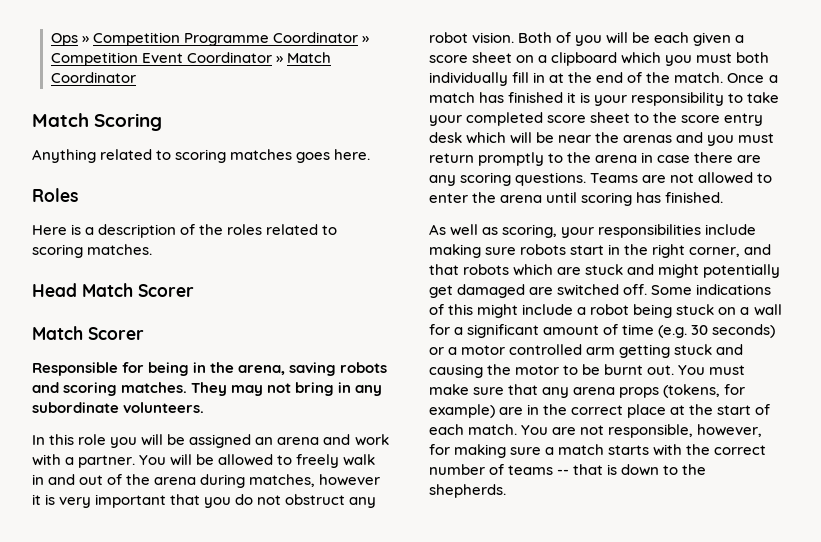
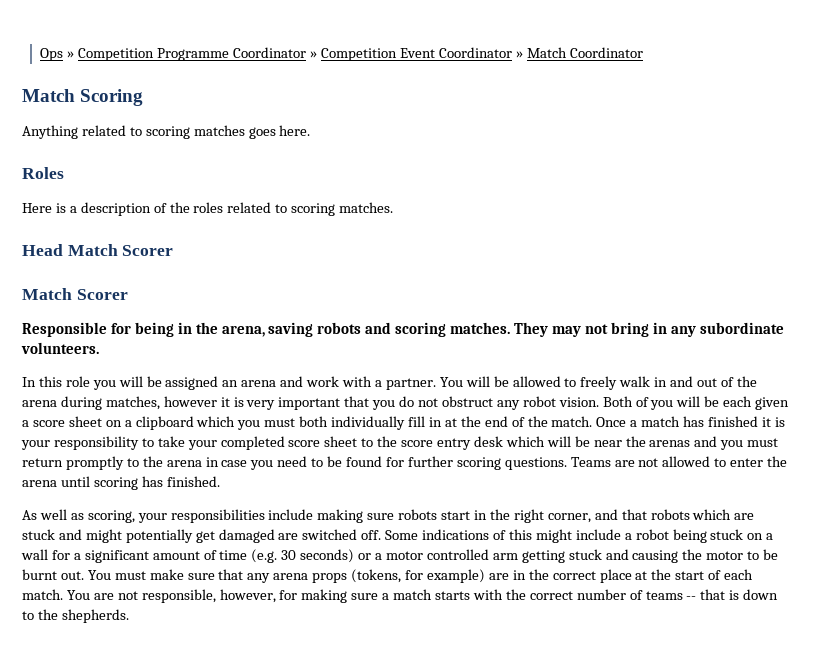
- Once a match has finished it is your responsibility to take your completed score sheet to the score entry desk which will be near the arenas and you must return promptly to the arena in case there are any scoring questions.
+ Once a match has finished it is your responsibility to take your completed score sheet to the score entry desk which will be near the arenas and you must return promptly to the arena in case you need to be found for further scoring questions.

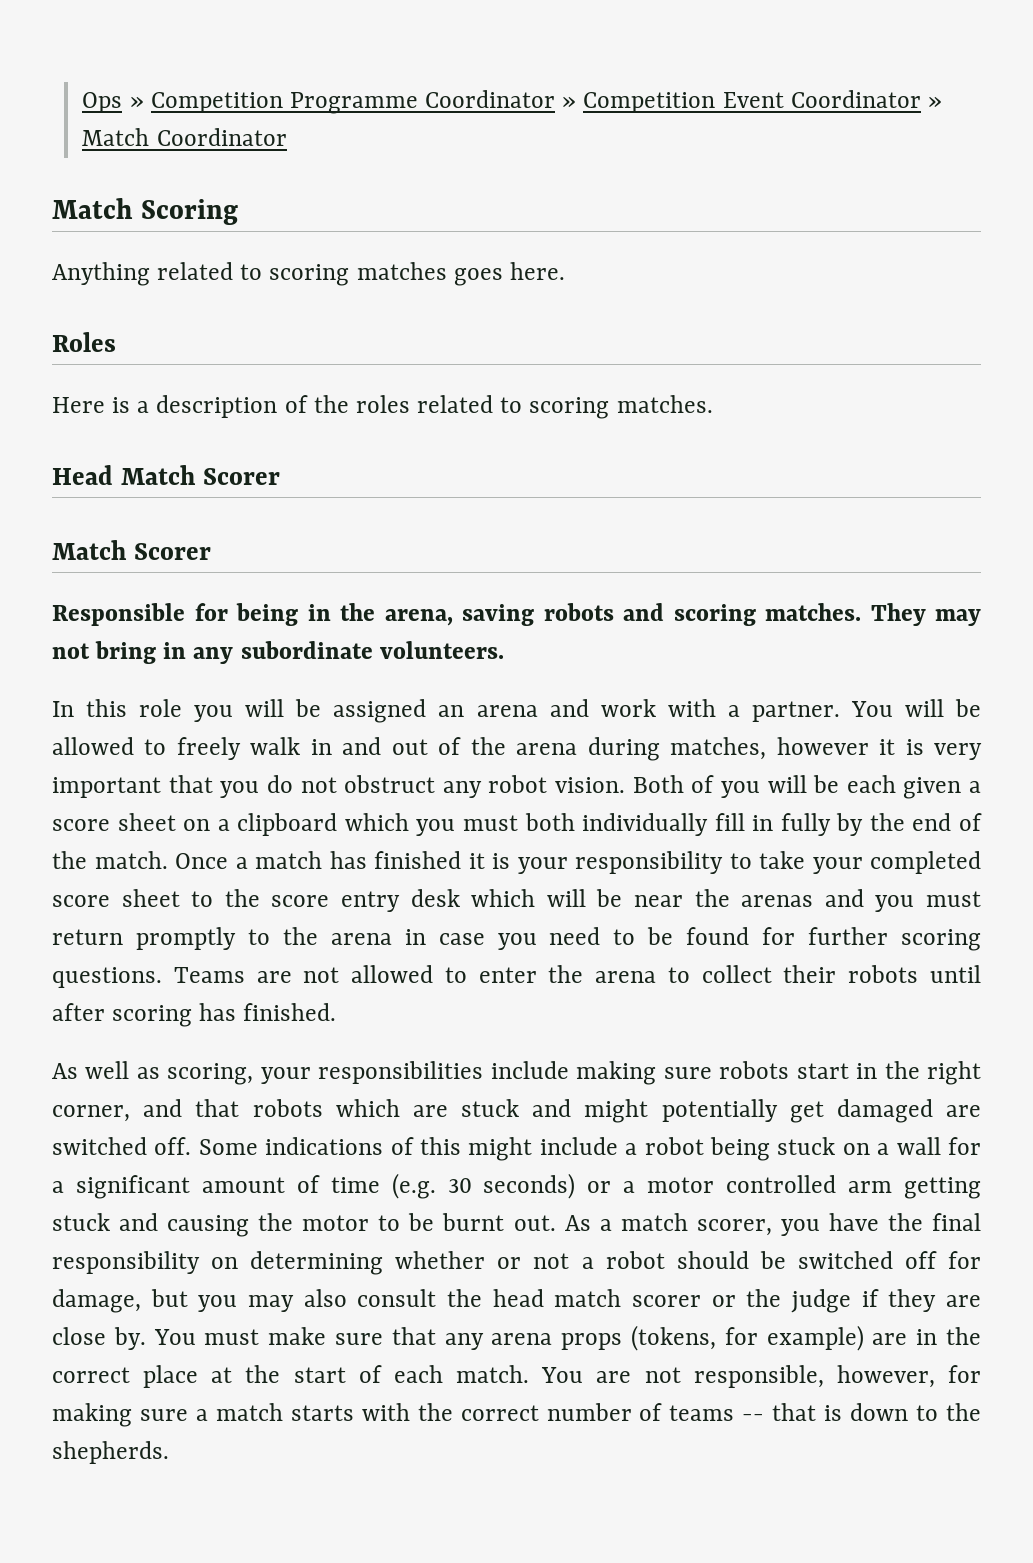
- Both of you will be each given a score sheet on a clipboard which you must both individually fill in at the end of the match.
+ Both of you will be each given a score sheet on a clipboard which you must both individually fill in fully by the end of the match.
- Teams are not allowed to enter the arena until scoring has finished.
+ Teams are not allowed to enter the arena to collect their robots until after scoring has finished.
+ As a match scorer, you have the final responsibility on determining whether or not a robot should be switched off for damage, but you may also consult the head match scorer or the judge if they are close by.

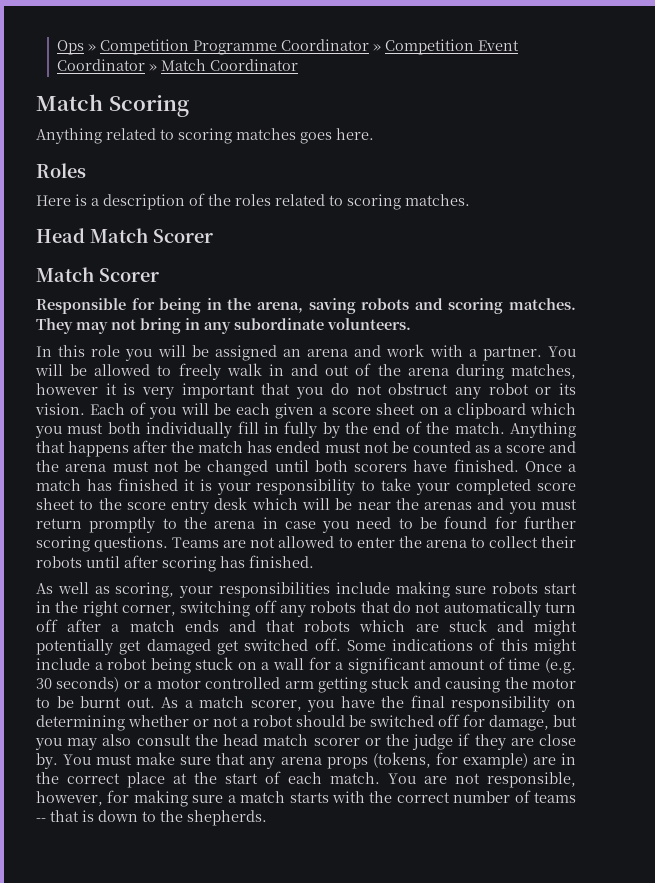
- You will be allowed to freely walk in and out of the arena during matches, however it is very important that you do not obstruct any robot vision. Both of you will be each given a score sheet on a clipboard which you must both individually fill in fully by the end of the match.
+ You will be allowed to freely walk in and out of the arena during matches, however it is very important that you do not obstruct any robot or its vision. Each of you will be each given a score sheet on a clipboard which you must both individually fill in fully by the end of the match.
+ Anything that happens after the match has ended must not be counted as a score and the arena must not be changed until both scorers have finished.
- As well as scoring, your responsibilities include making sure robots start in the right corner, and that robots which are stuck and might potentially get damaged are switched off.
+ As well as scoring, your responsibilities include making sure robots start in the right corner, switching off any robots that do not automatically turn off after a match ends and that robots which are stuck and might potentially get damaged get switched off.

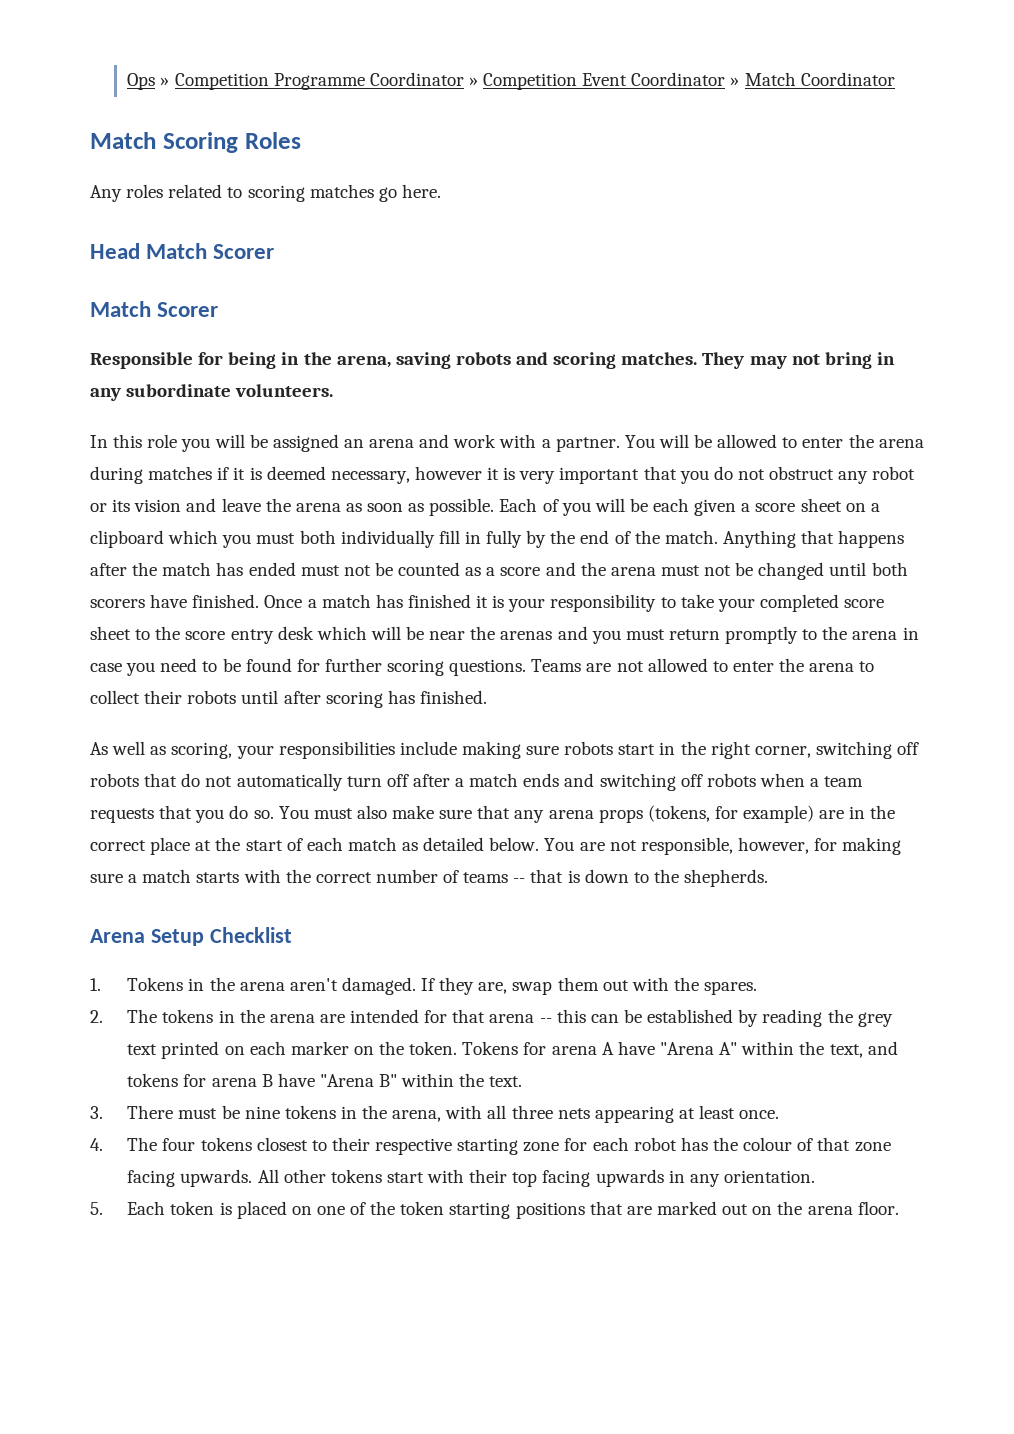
- Match Scoring
- Anything related to scoring matches goes here.
+ Match Scoring Roles
+ Any roles related to scoring matches go here.
- Roles
- Here is a description of the roles related to scoring matches.
- You will be allowed to freely walk in and out of the arena during matches, however it is very important that you do not obstruct any robot or its vision.
+ You will be allowed to enter the arena during matches if it is deemed necessary, however it is very important that you do not obstruct any robot or its vision and leave the arena as soon as possible.
- As well as scoring, your responsibilities include making sure robots start in the right corner, switching off any robots that do not automatically turn off after a match ends and that robots which are stuck and might potentially get damaged get switched off. Some indications of this might include a robot being stuck on a wall for a significant amount of time (e.g. 30 seconds) or a motor controlled arm getting stuck and causing the motor to be burnt out. As a match scorer, you have the final responsibility on determining whether or not a robot should be switched off for damage, but you may also consult the head match scorer or the judge if they are close by.
+ As well as scoring, your responsibilities include making sure robots start in the right corner, switching off robots that do not automatically turn off after a match ends and switching off robots when a team requests that you do so.
- You must make sure that any arena props (tokens, for example) are in the correct place at the start of each match.
+ You must also make sure that any arena props (tokens, for example) are in the correct place at the start of each match as detailed below.
+ Arena Setup Checklist
+ 1. Tokens in the arena aren't damaged. If they are, swap them out with the spares.
+ 2. The tokens in the arena are intended for that arena -- this can be established by reading the grey text printed on each marker on the token. Tokens for arena A have "Arena A" within the text, and tokens for arena B have "Arena B" within the text.
+ 3. There must be nine tokens in the arena, with all three nets appearing at least once.
+ 4. The four tokens closest to their respective starting zone for each robot has the colour of that zone facing upwards. All other tokens start with their top facing upwards in any orientation.
+ 5. Each token is placed on one of the token starting positions that are marked out on the arena floor.

